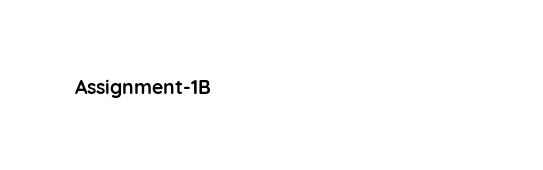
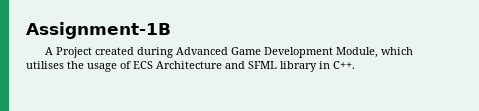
+ A Project created during Advanced Game Development Module, which utilises the usage of ECS Architecture and SFML library in C++.

